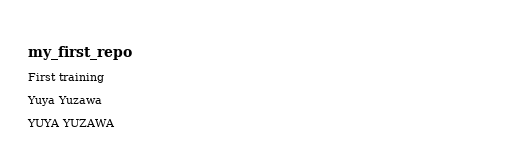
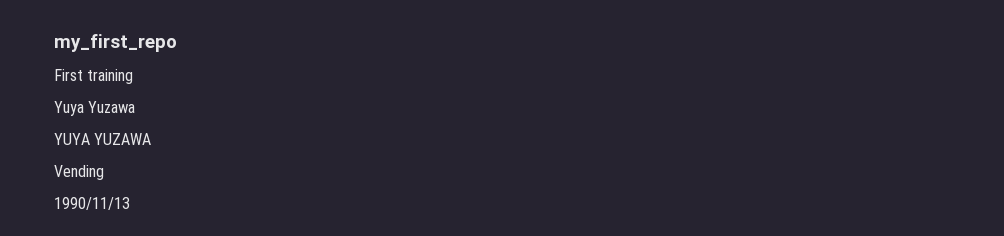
+ Vending
+ 1990/11/13

